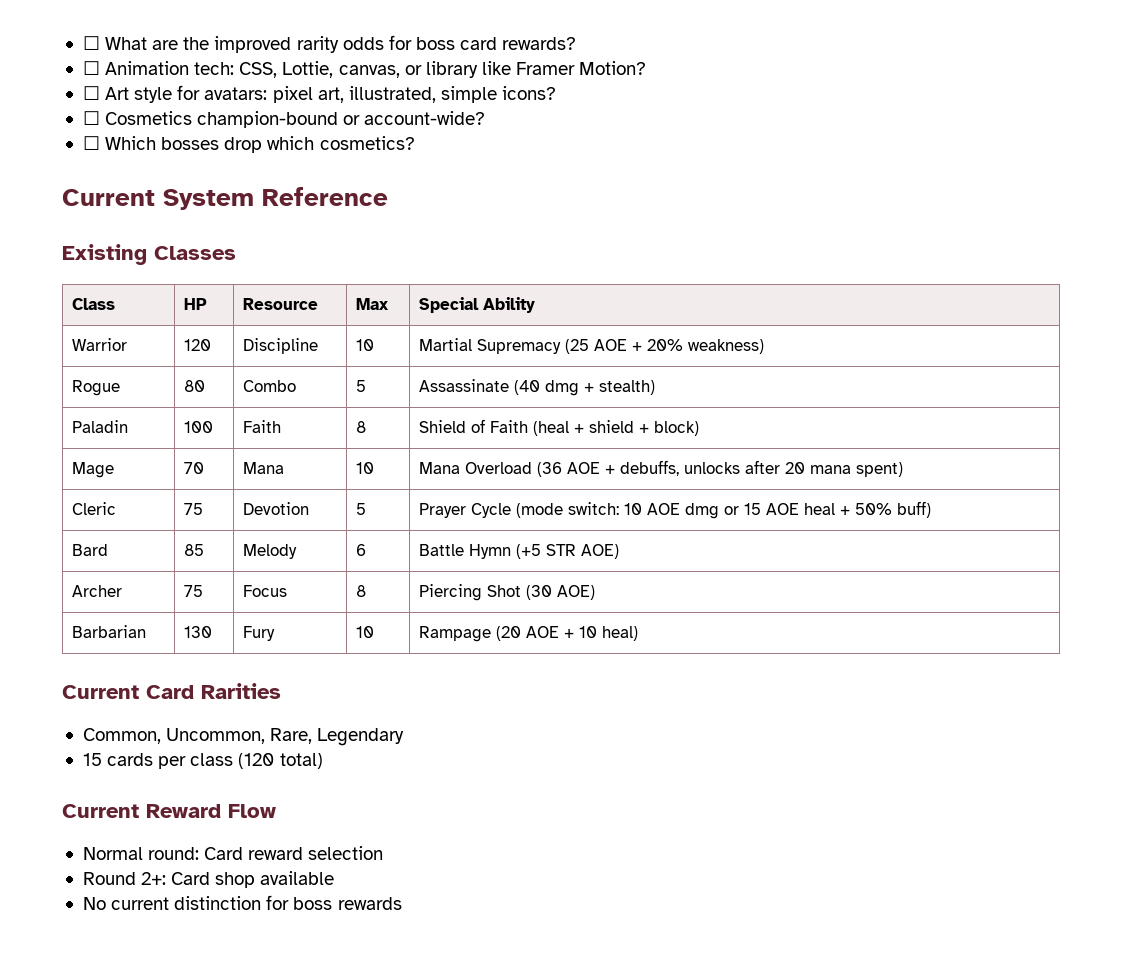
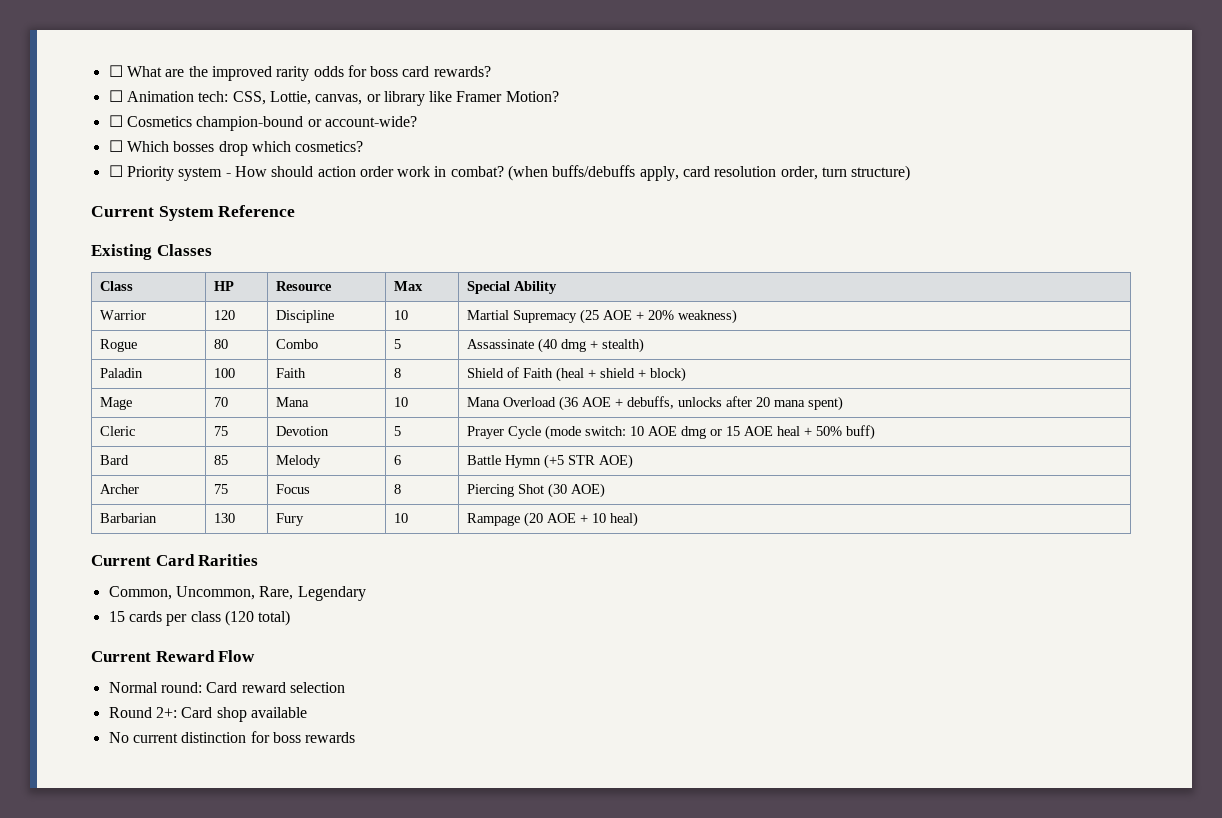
- ☐ Art style for avatars: pixel art, illustrated, simple icons?
+ ☐ Priority system - How should action order work in combat? (when buffs/debuffs apply, card resolution order, turn structure)

